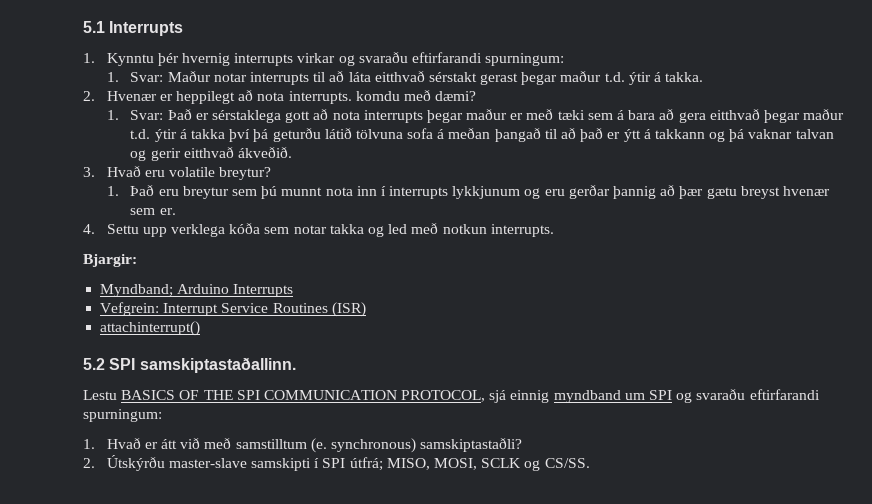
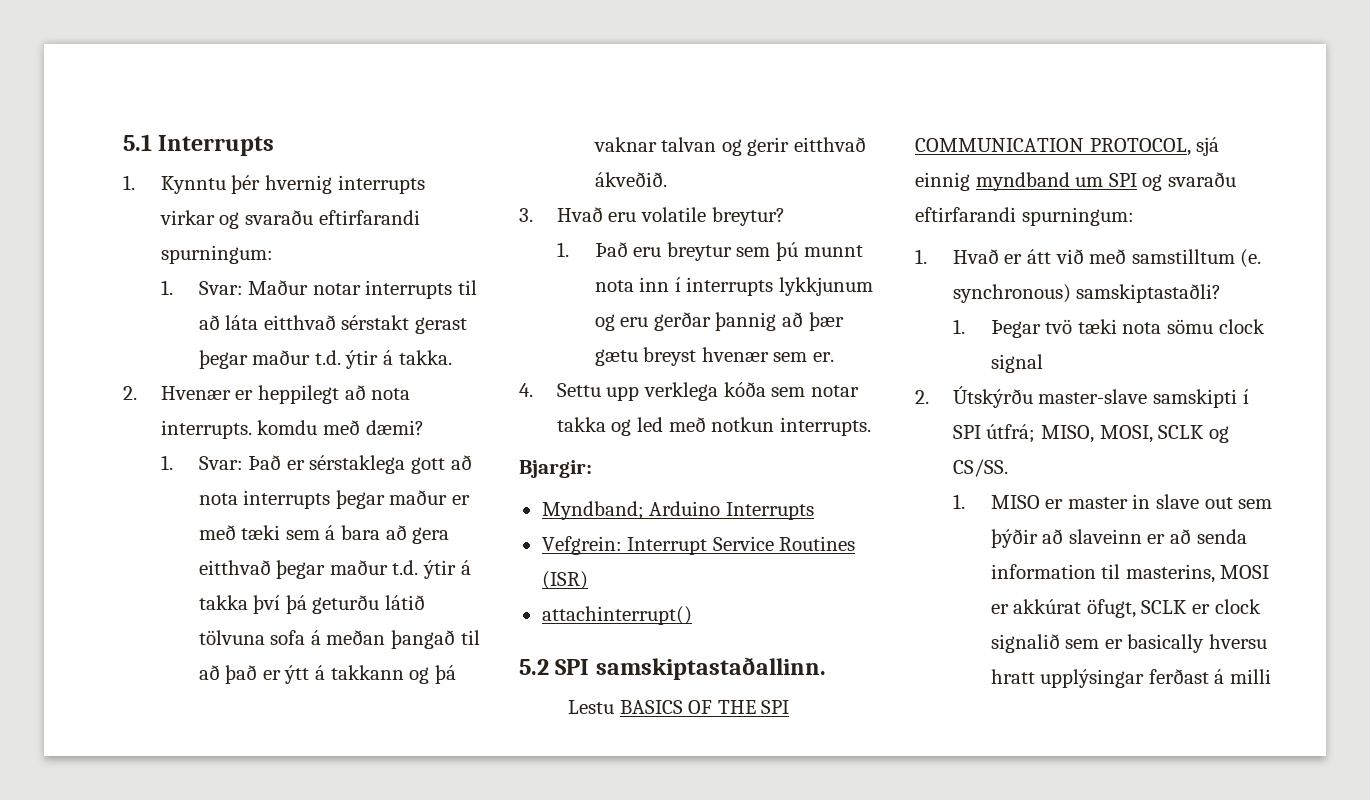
+ 1. Þegar tvö tæki nota sömu clock signal
+ 1. MISO er master in slave out sem þýðir að slaveinn er að senda information til masterins, MOSI er akkúrat öfugt, SCLK er clock signalið sem er basically hversu hratt upplýsingar ferðast á milli

